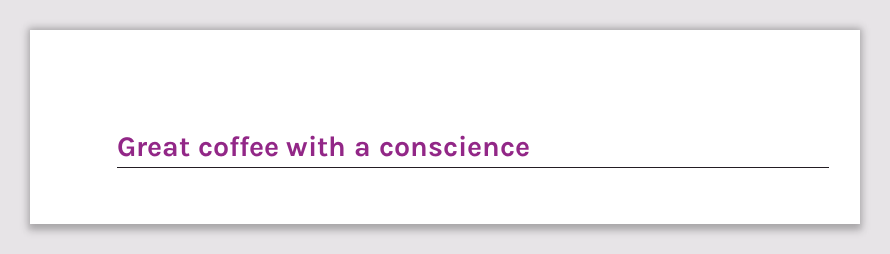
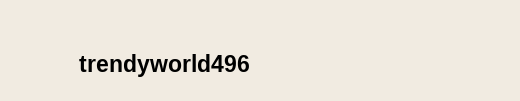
- Great coffee with a conscience
+ trendyworld496

